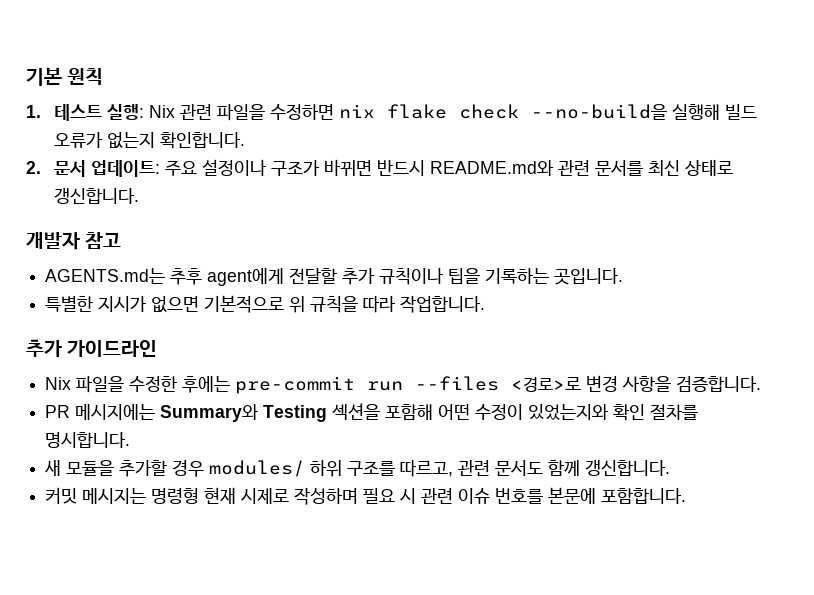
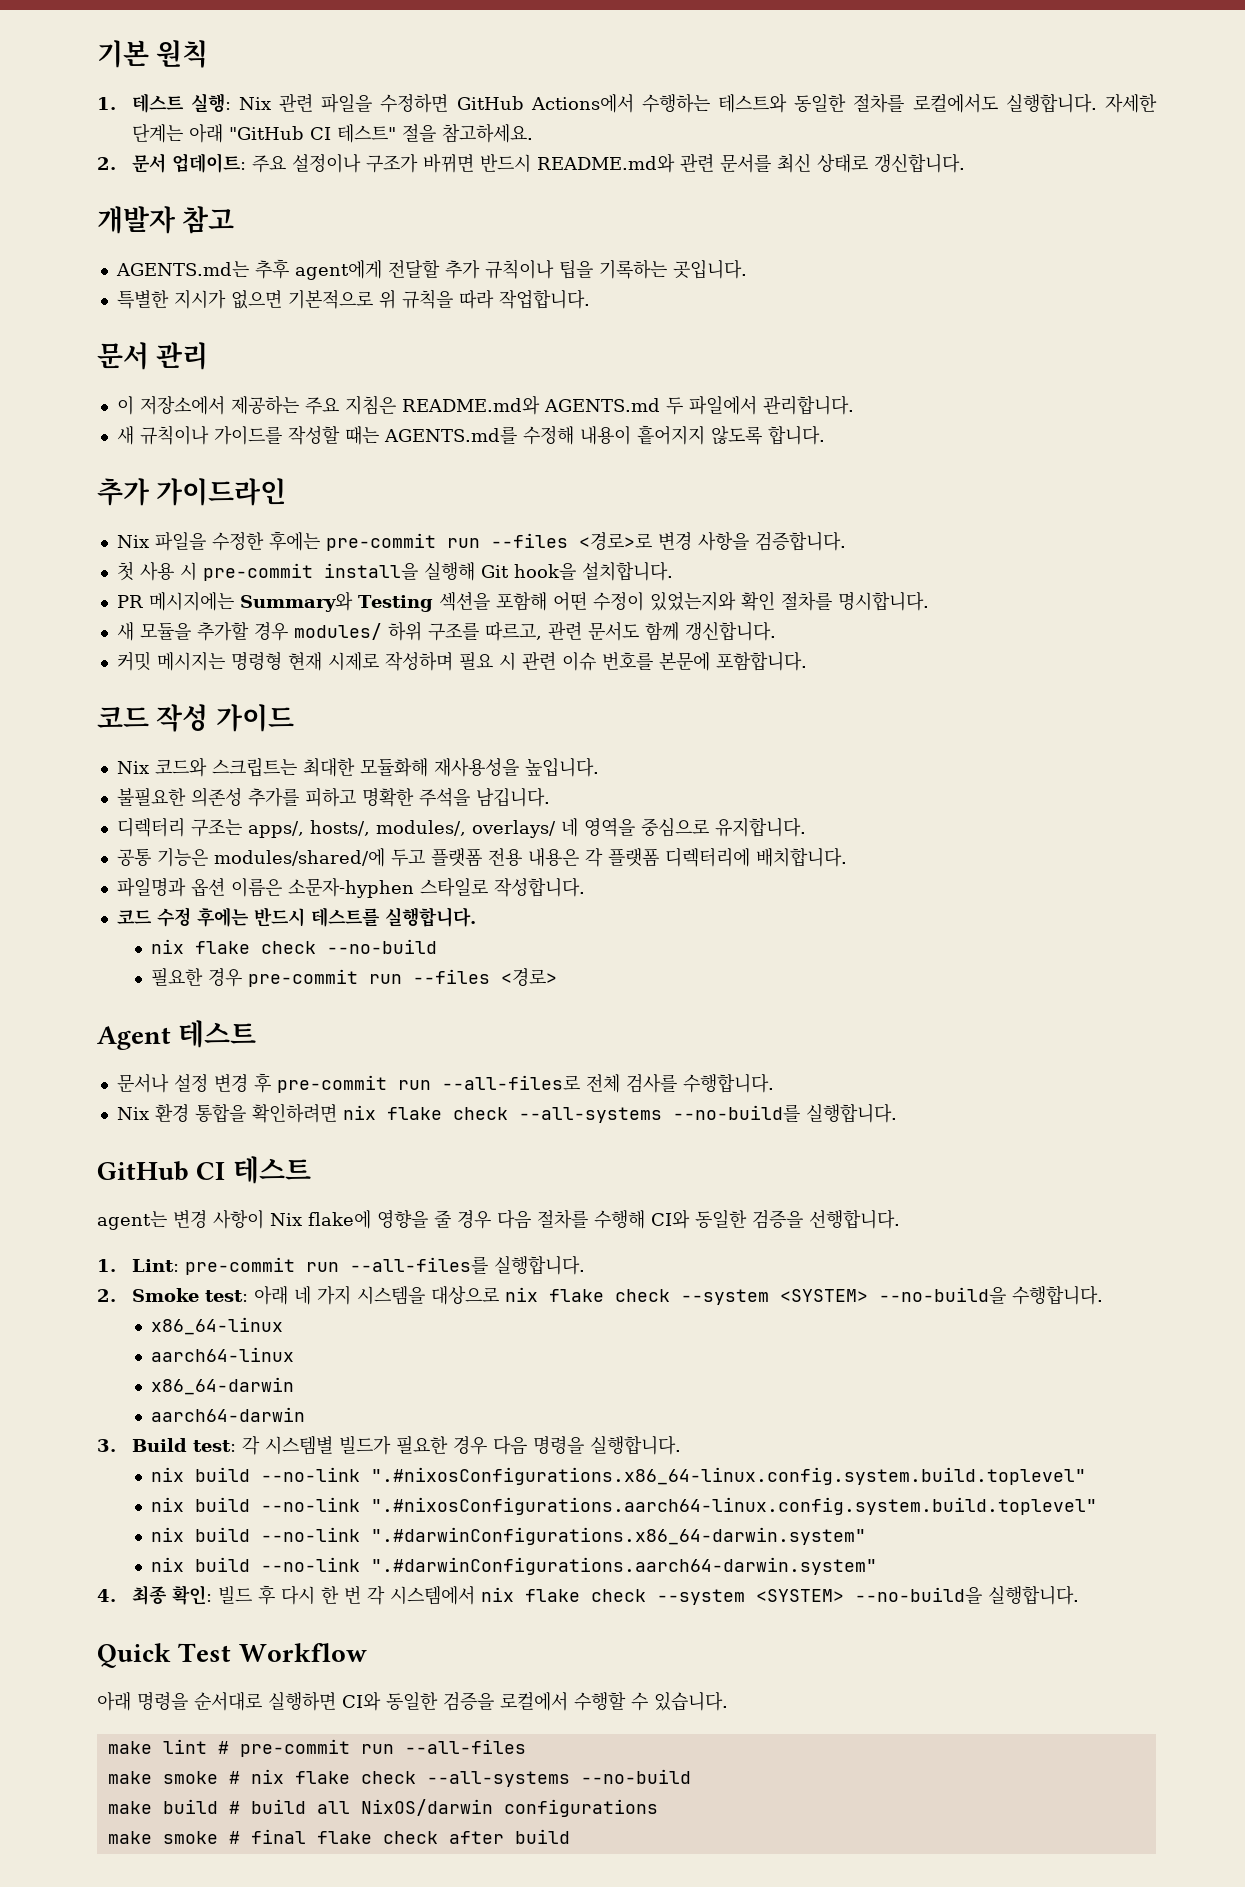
- 1. 테스트 실행: Nix 관련 파일을 수정하면 nix flake check --no-build을 실행해 빌드 오류가 없는지 확인합니다.
+ 1. 테스트 실행: Nix 관련 파일을 수정하면 GitHub Actions에서 수행하는 테스트와 동일한 절차를 로컬에서도 실행합니다. 자세한 단계는 아래 "GitHub CI 테스트" 절을 참고하세요.
+ 문서 관리
+ 이 저장소에서 제공하는 주요 지침은 README.md와 AGENTS.md 두 파일에서 관리합니다.
+ 새 규칙이나 가이드를 작성할 때는 AGENTS.md를 수정해 내용이 흩어지지 않도록 합니다.
+ 첫 사용 시 pre-commit install을 실행해 Git hook을 설치합니다.
+ 코드 작성 가이드
+ Nix 코드와 스크립트는 최대한 모듈화해 재사용성을 높입니다.
+ 불필요한 의존성 추가를 피하고 명확한 주석을 남깁니다.
+ 디렉터리 구조는 apps/, hosts/, modules/, overlays/ 네 영역을 중심으로 유지합니다.
+ 공통 기능은 modules/shared/에 두고 플랫폼 전용 내용은 각 플랫폼 디렉터리에 배치합니다.
+ 파일명과 옵션 이름은 소문자-hyphen 스타일로 작성합니다.
+ 코드 수정 후에는 반드시 테스트를 실행합니다.
+ nix flake check --no-build
+ 필요한 경우 pre-commit run --files <경로>
+ Agent 테스트
+ 문서나 설정 변경 후 pre-commit run --all-files로 전체 검사를 수행합니다.
+ Nix 환경 통합을 확인하려면 nix flake check --all-systems --no-build를 실행합니다.
+ GitHub CI 테스트
+ agent는 변경 사항이 Nix flake에 영향을 줄 경우 다음 절차를 수행해 CI와 동일한 검증을 선행합니다.
+ 1. Lint: pre-commit run --all-files를 실행합니다.
+ 2. Smoke test: 아래 네 가지 시스템을 대상으로 nix flake check --system <SYSTEM> --no-build을 수행합니다.
+ x86_64-linux
+ aarch64-linux
+ x86_64-darwin
+ aarch64-darwin
+ 3. Build test: 각 시스템별 빌드가 필요한 경우 다음 명령을 실행합니다.
+ nix build --no-link ".#nixosConfigurations.x86_64-linux.config.system.build.toplevel"
+ nix build --no-link ".#nixosConfigurations.aarch64-linux.config.system.build.toplevel"
+ nix build --no-link ".#darwinConfigurations.x86_64-darwin.system"
+ nix build --no-link ".#darwinConfigurations.aarch64-darwin.system"
+ 4. 최종 확인: 빌드 후 다시 한 번 각 시스템에서 nix flake check --system <SYSTEM> --no-build을 실행합니다.
+ Quick Test Workflow
+ 아래 명령을 순서대로 실행하면 CI와 동일한 검증을 로컬에서 수행할 수 있습니다.
+ make lint # pre-commit run --all-files
+ make smoke # nix flake check --all-systems --no-build
+ make build # build all NixOS/darwin configurations
+ make smoke # final flake check after build

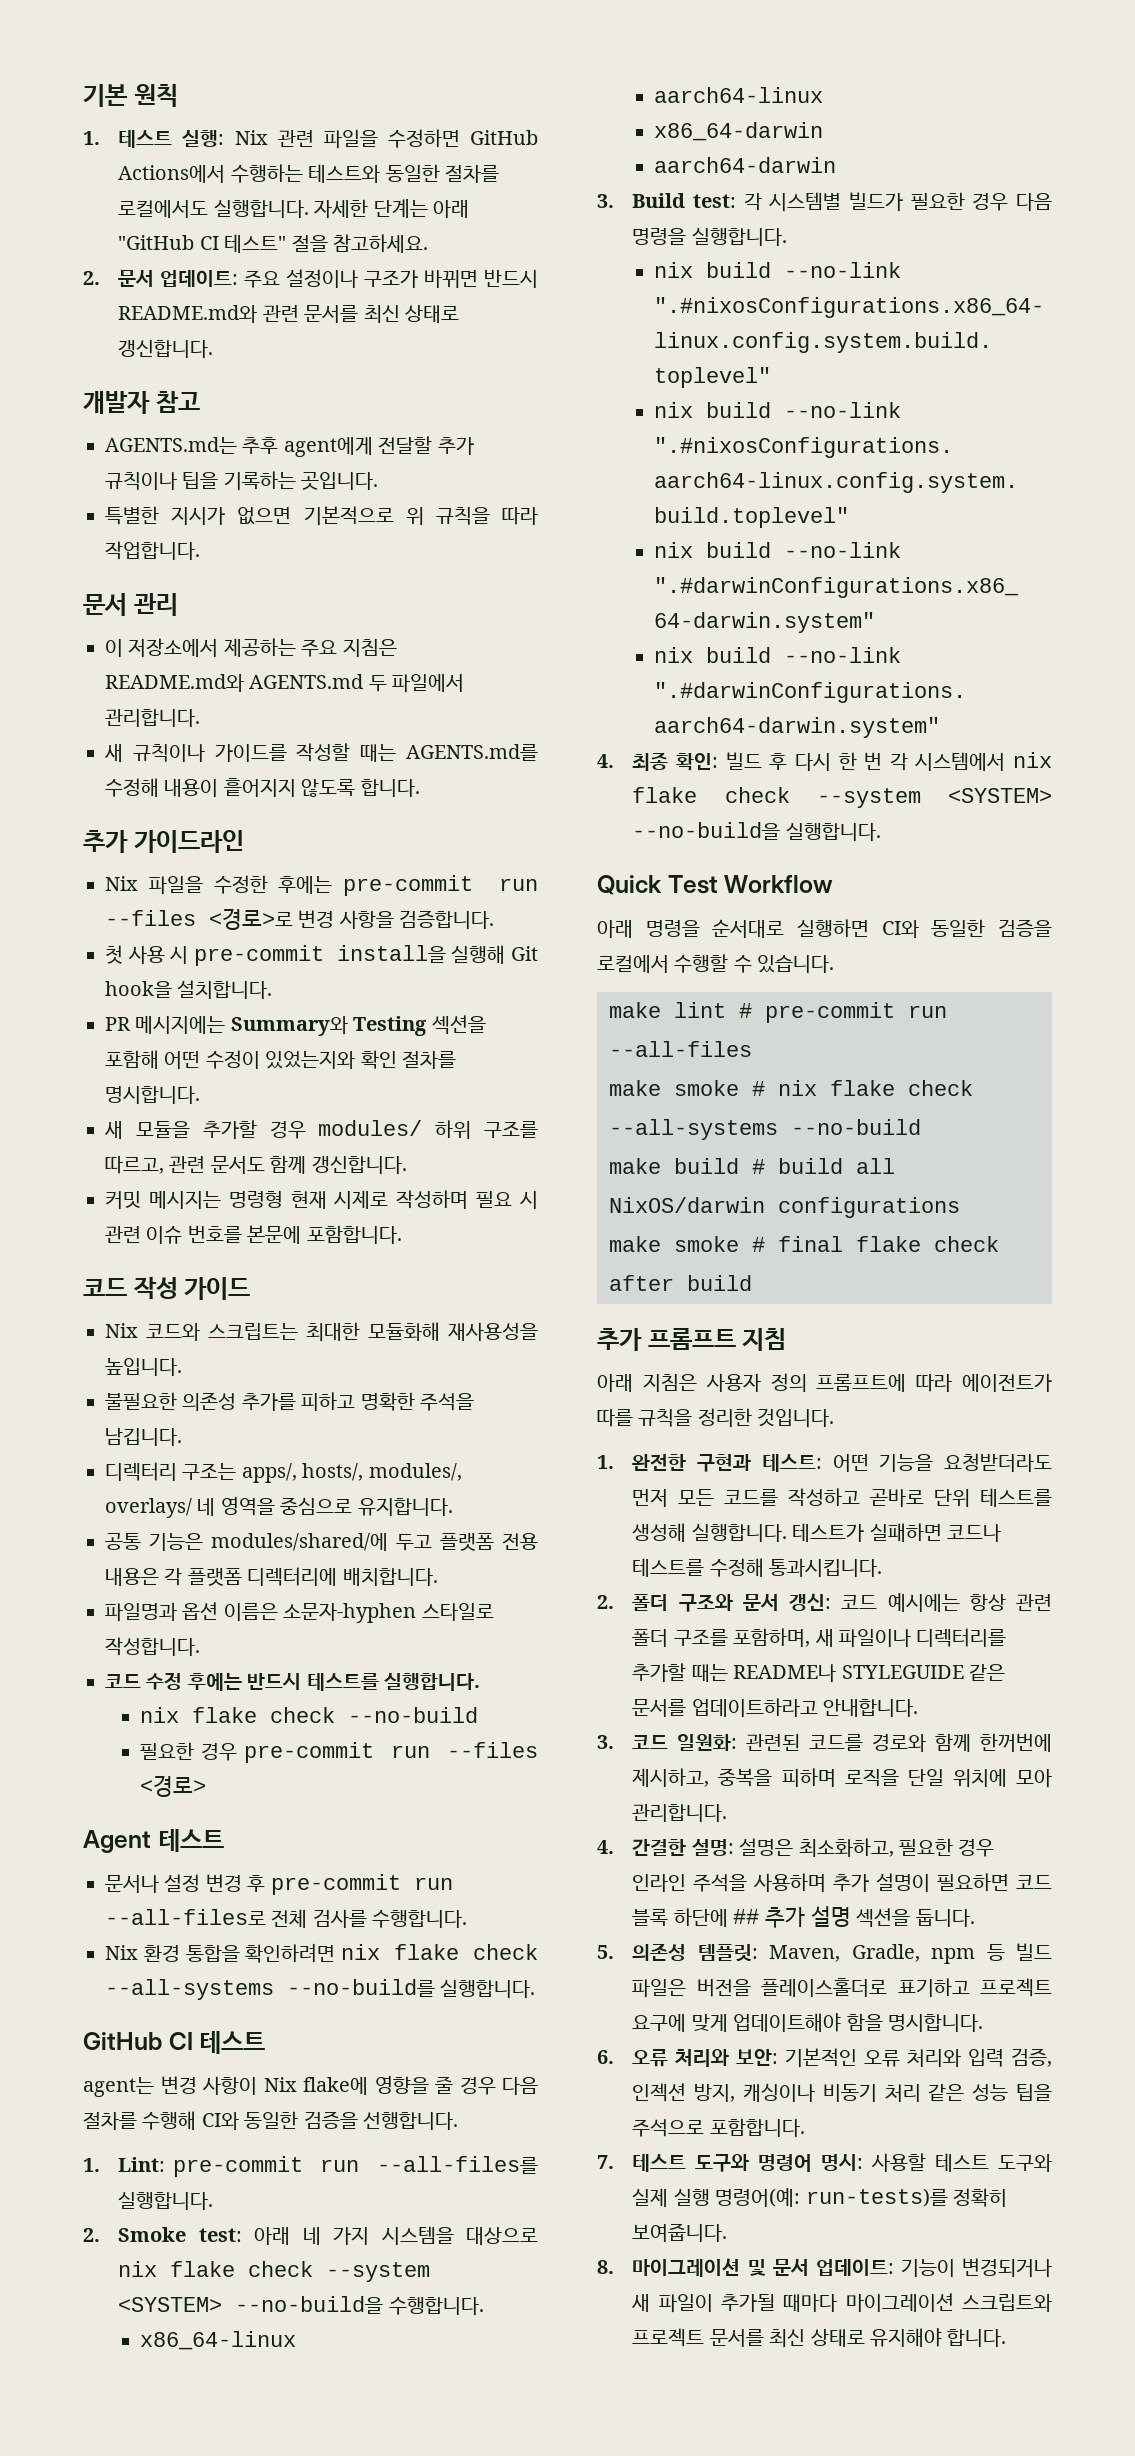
+ 추가 프롬프트 지침
+ 아래 지침은 사용자 정의 프롬프트에 따라 에이전트가 따를 규칙을 정리한 것입니다.
+ 1. 완전한 구현과 테스트: 어떤 기능을 요청받더라도 먼저 모든 코드를 작성하고 곧바로 단위 테스트를 생성해 실행합니다. 테스트가 실패하면 코드나 테스트를 수정해 통과시킵니다.
+ 2. 폴더 구조와 문서 갱신: 코드 예시에는 항상 관련 폴더 구조를 포함하며, 새 파일이나 디렉터리를 추가할 때는 README나 STYLEGUIDE 같은 문서를 업데이트하라고 안내합니다.
+ 3. 코드 일원화: 관련된 코드를 경로와 함께 한꺼번에 제시하고, 중복을 피하며 로직을 단일 위치에 모아 관리합니다.
+ 4. 간결한 설명: 설명은 최소화하고, 필요한 경우 인라인 주석을 사용하며 추가 설명이 필요하면 코드 블록 하단에 ## 추가 설명 섹션을 둡니다.
+ 5. 의존성 템플릿: Maven, Gradle, npm 등 빌드 파일은 버전을 플레이스홀더로 표기하고 프로젝트 요구에 맞게 업데이트해야 함을 명시합니다.
+ 6. 오류 처리와 보안: 기본적인 오류 처리와 입력 검증, 인젝션 방지, 캐싱이나 비동기 처리 같은 성능 팁을 주석으로 포함합니다.
+ 7. 테스트 도구와 명령어 명시: 사용할 테스트 도구와 실제 실행 명령어(예: run-tests)를 정확히 보여줍니다.
+ 8. 마이그레이션 및 문서 업데이트: 기능이 변경되거나 새 파일이 추가될 때마다 마이그레이션 스크립트와 프로젝트 문서를 최신 상태로 유지해야 합니다.

